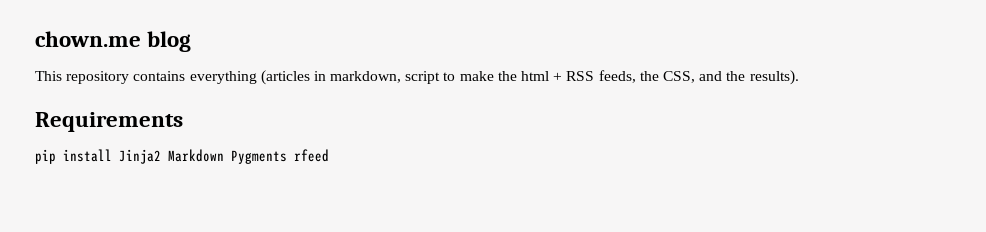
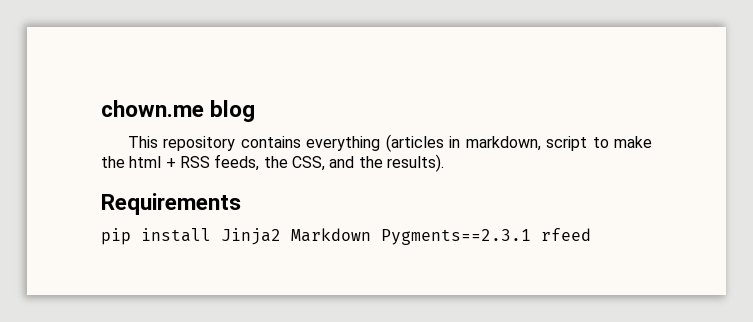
- pip install Jinja2 Markdown Pygments rfeed
+ pip install Jinja2 Markdown Pygments==2.3.1 rfeed

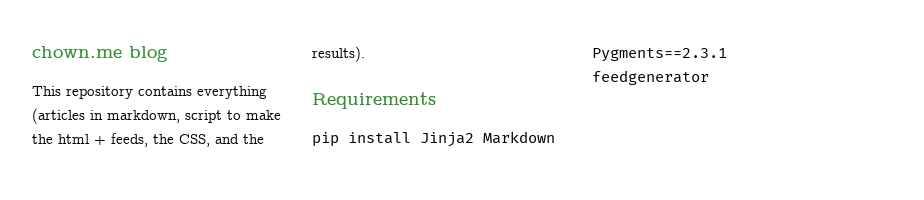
- This repository contains everything (articles in markdown, script to make the html + RSS feeds, the CSS, and the results).
+ This repository contains everything (articles in markdown, script to make the html + feeds, the CSS, and the results).
- pip install Jinja2 Markdown Pygments==2.3.1 rfeed
+ pip install Jinja2 Markdown Pygments==2.3.1 feedgenerator

